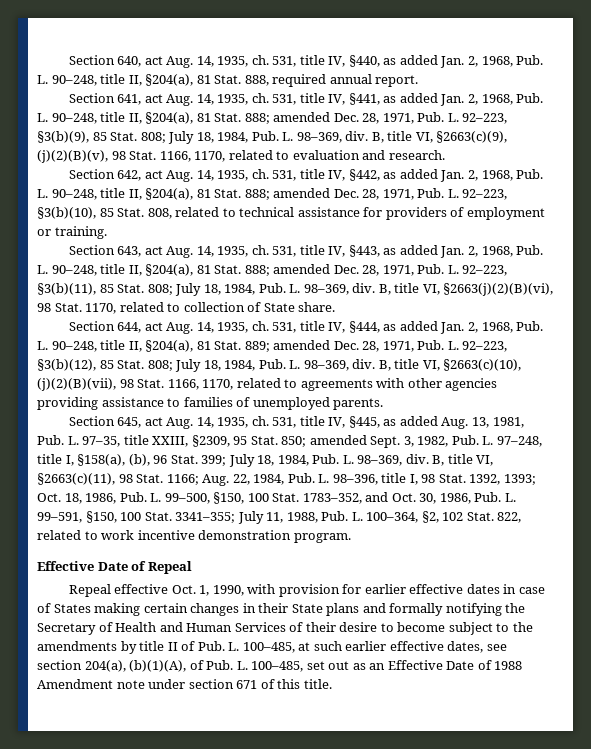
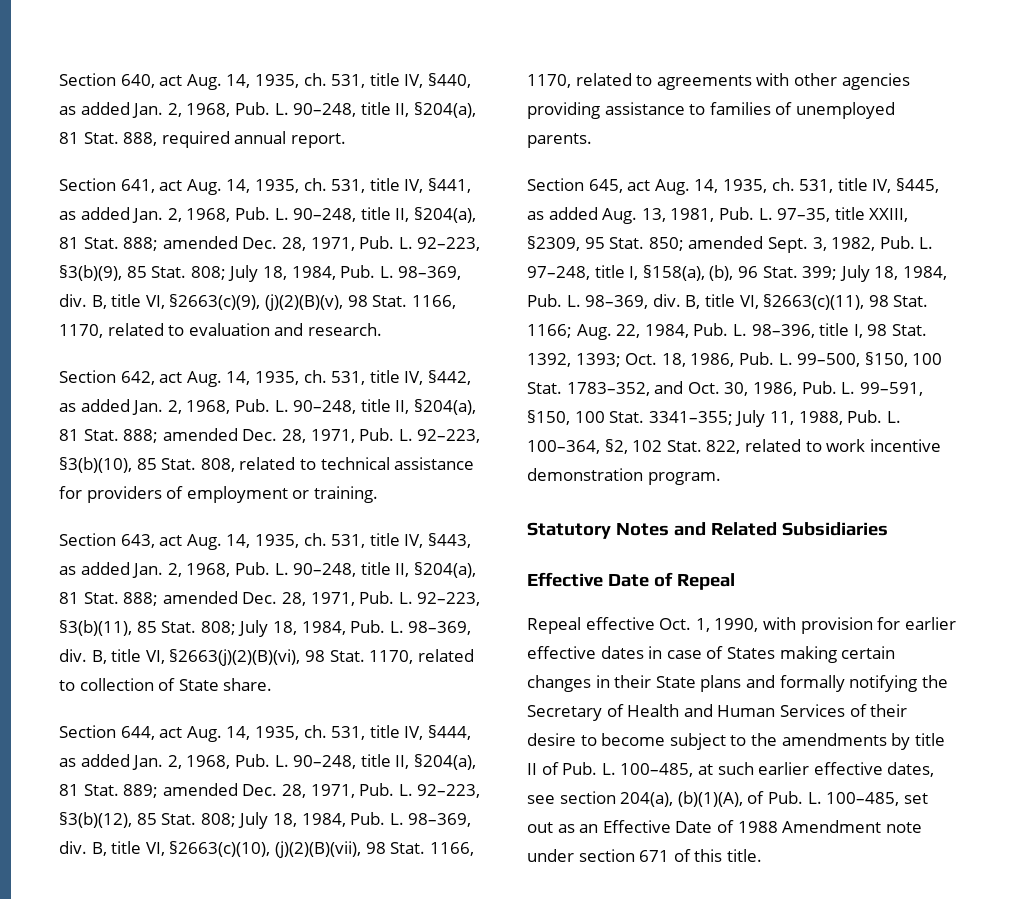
+ Statutory Notes and Related Subsidiaries

